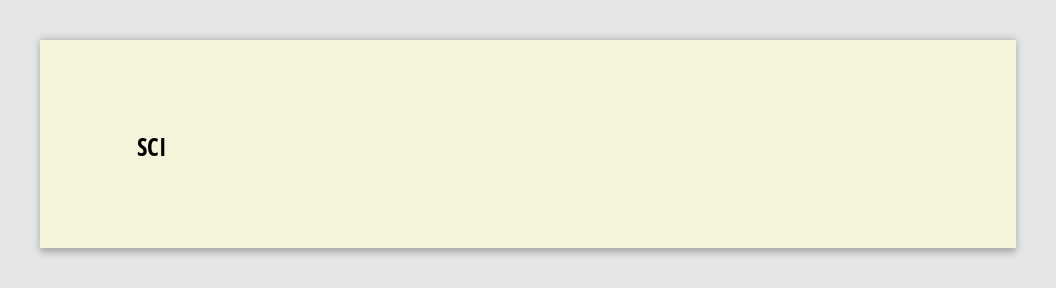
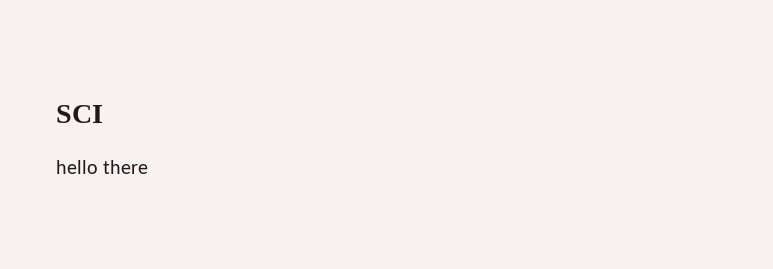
+ hello there

